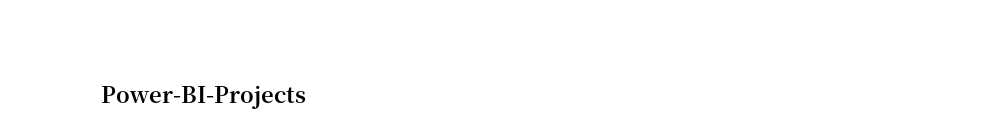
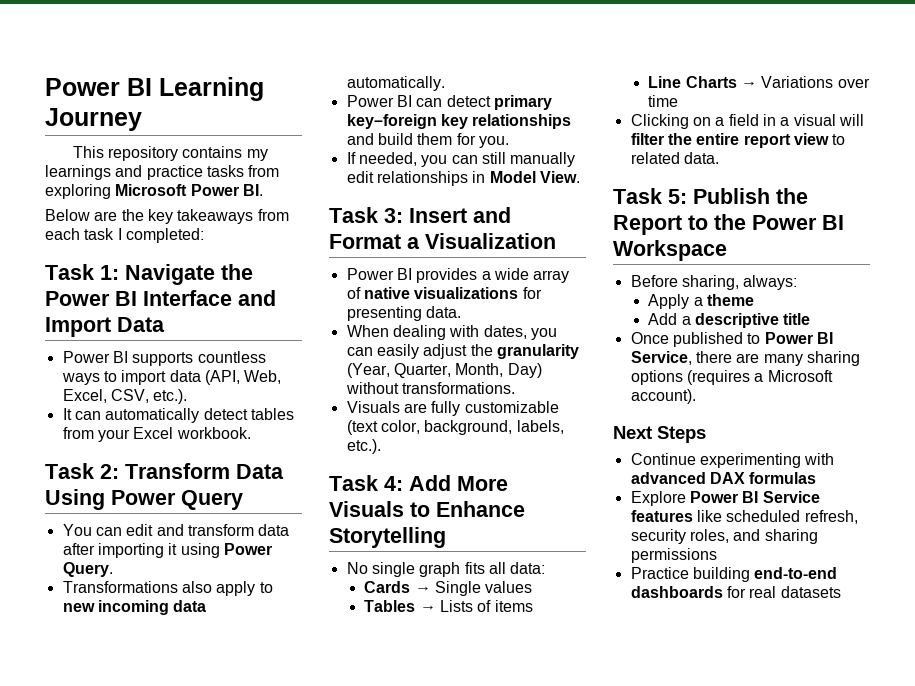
- Power-BI-Projects
+ Power BI Learning Journey
+ This repository contains my learnings and practice tasks from exploring Microsoft Power BI.
+ Below are the key takeaways from each task I completed:
+ Task 1: Navigate the Power BI Interface and Import Data
+ Power BI supports countless ways to import data (API, Web, Excel, CSV, etc.).
+ It can automatically detect tables from your Excel workbook.
+ Task 2: Transform Data Using Power Query
+ You can edit and transform data after importing it using Power Query.
+ Transformations also apply to new incoming data automatically.
+ Power BI can detect primary key–foreign key relationships and build them for you.
+ If needed, you can still manually edit relationships in Model View.
+ Task 3: Insert and Format a Visualization
+ Power BI provides a wide array of native visualizations for presenting data.
+ When dealing with dates, you can easily adjust the granularity (Year, Quarter, Month, Day) without transformations.
+ Visuals are fully customizable (text color, background, labels, etc.).
+ Task 4: Add More Visuals to Enhance Storytelling
+ No single graph fits all data:
+ Cards → Single values
+ Tables → Lists of items
+ Line Charts → Variations over time
+ Clicking on a field in a visual will filter the entire report view to related data.
+ Task 5: Publish the Report to the Power BI Workspace
+ Before sharing, always:
+ Apply a theme
+ Add a descriptive title
+ Once published to Power BI Service, there are many sharing options (requires a Microsoft account).
+ Next Steps
+ Continue experimenting with advanced DAX formulas
+ Explore Power BI Service features like scheduled refresh, security roles, and sharing permissions
+ Practice building end-to-end dashboards for real datasets

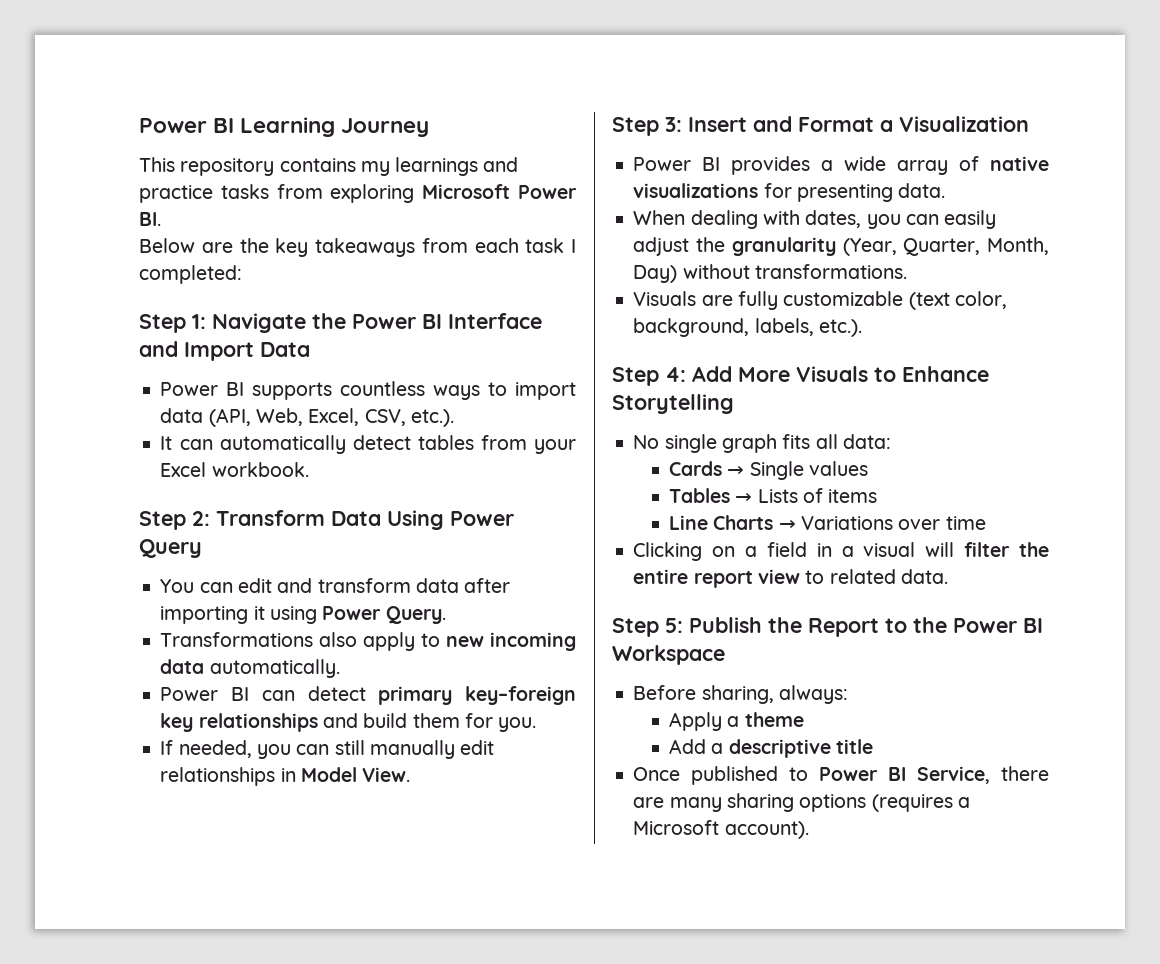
- Task 1: Navigate the Power BI Interface and Import Data
+ Step 1: Navigate the Power BI Interface and Import Data
- Task 2: Transform Data Using Power Query
+ Step 2: Transform Data Using Power Query
- Task 3: Insert and Format a Visualization
+ Step 3: Insert and Format a Visualization
- Task 4: Add More Visuals to Enhance Storytelling
+ Step 4: Add More Visuals to Enhance Storytelling
- Task 5: Publish the Report to the Power BI Workspace
+ Step 5: Publish the Report to the Power BI Workspace
- Next Steps
- Continue experimenting with advanced DAX formulas
- Explore Power BI Service features like scheduled refresh, security roles, and sharing permissions
- Practice building end-to-end dashboards for real datasets

